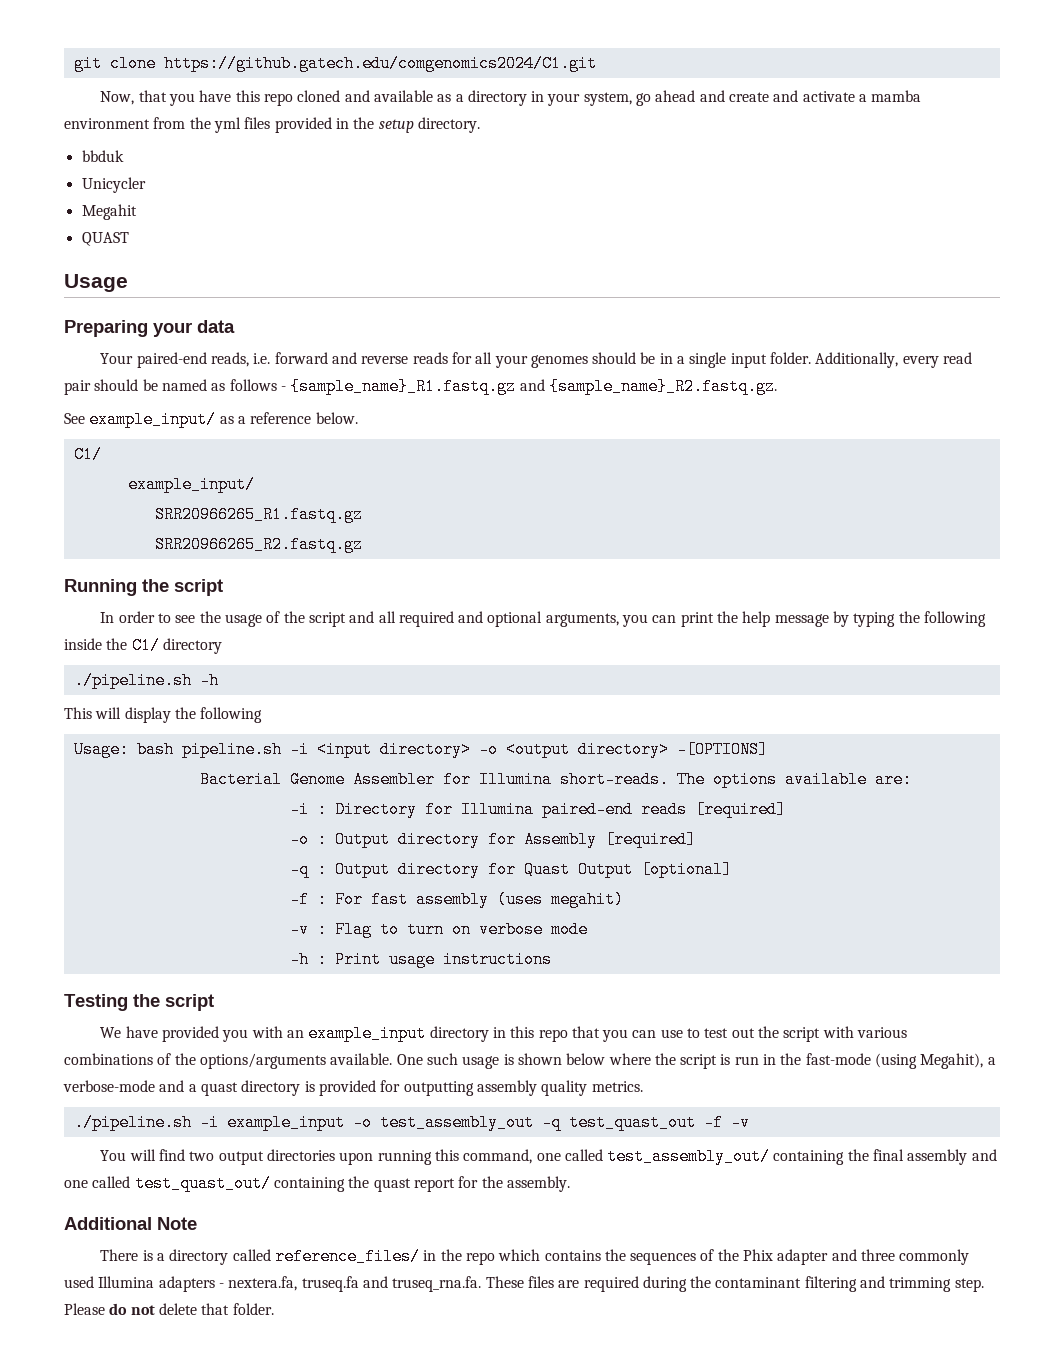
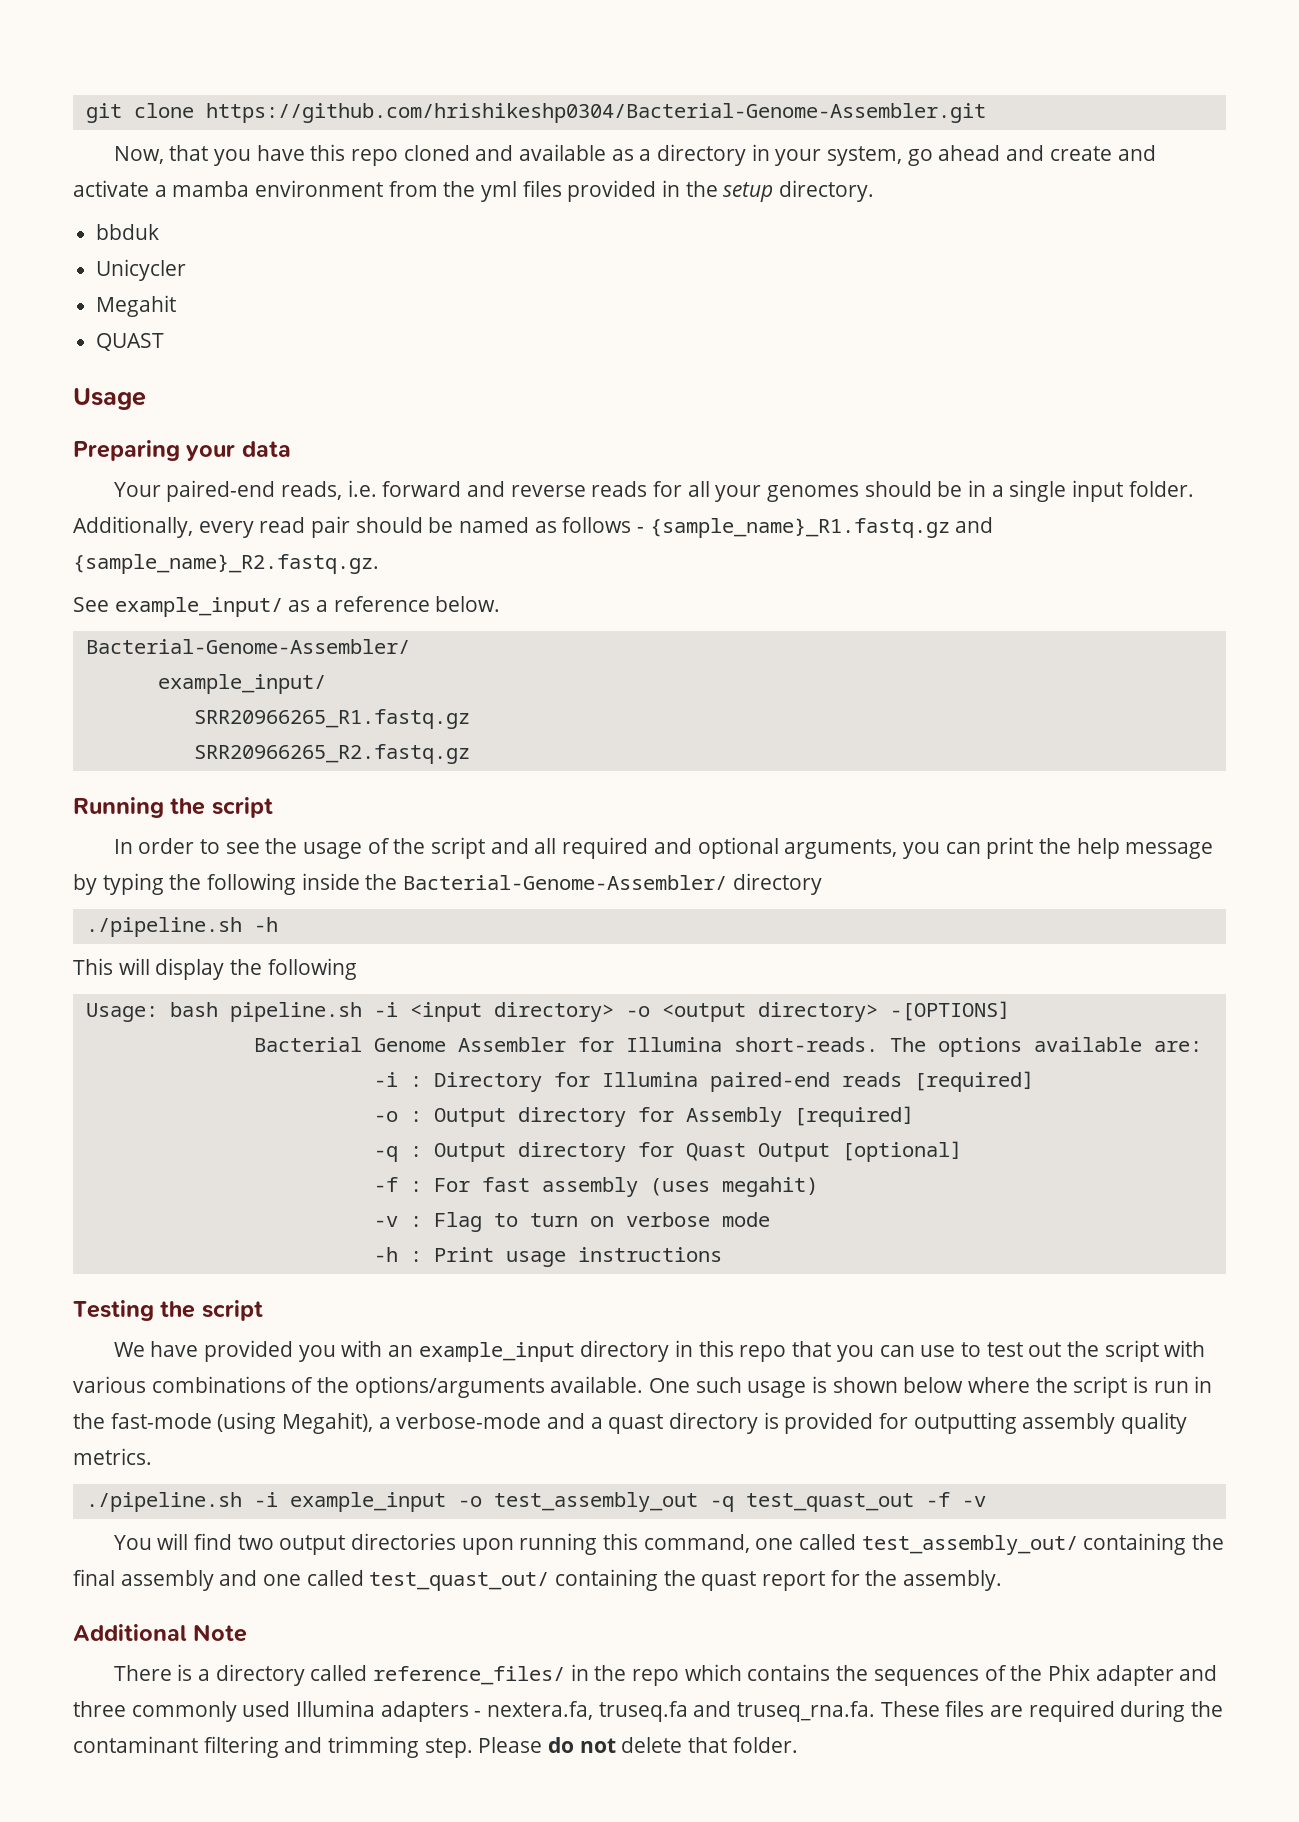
- git clone https://github.gatech.edu/comgenomics2024/C1.git
+ git clone https://github.com/hrishikeshp0304/Bacterial-Genome-Assembler.git
  See example_input/ as a reference below.
- C1/
+ Bacterial-Genome-Assembler/
- In order to see the usage of the script and all required and optional arguments, you can print the help message by typing the following inside the C1/ directory
+ In order to see the usage of the script and all required and optional arguments, you can print the help message by typing the following inside the Bacterial-Genome-Assembler/ directory

